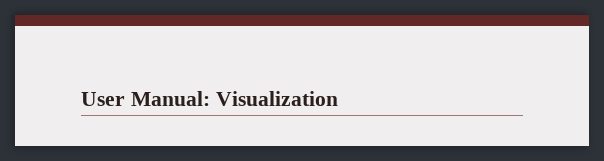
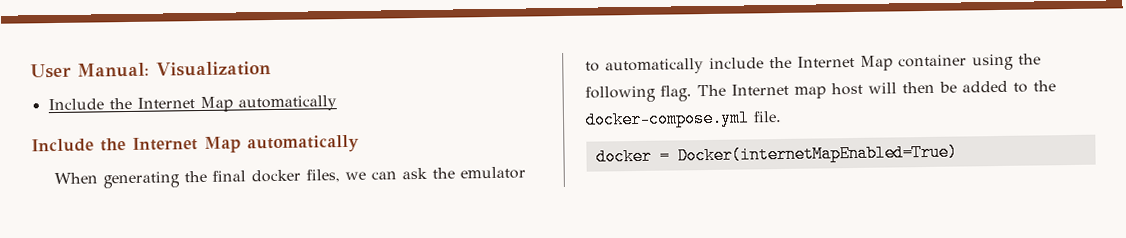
  User Manual: Visualization
+ Include the Internet Map automatically
+ Include the Internet Map automatically
+ When generating the final docker files, we can ask the emulator to automatically include the Internet Map container using the following flag. The Internet map host will then be added to the docker-compose.yml file.
+ docker = Docker(internetMapEnabled=True)

